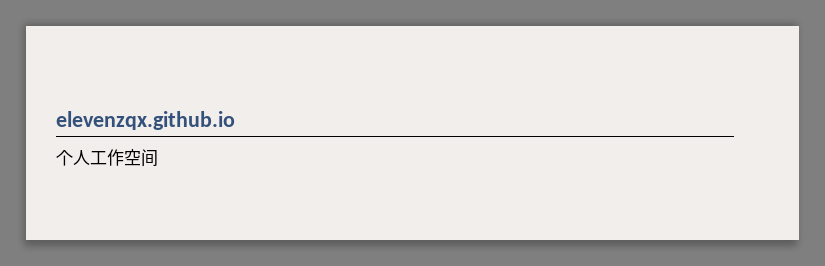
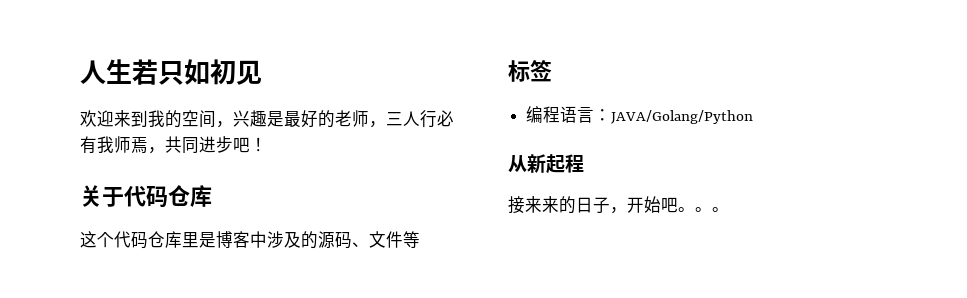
- elevenzqx.github.io
- 个人工作空间
+ 人生若只如初见
+ 欢迎来到我的空间，兴趣是最好的老师，三人行必有我师焉，共同进步吧！
+ 关于代码仓库
+ 这个代码仓库里是博客中涉及的源码、文件等
+ 标签
+ 编程语言：JAVA/Golang/Python
+ 从新起程
+ 接来来的日子，开始吧。。。

